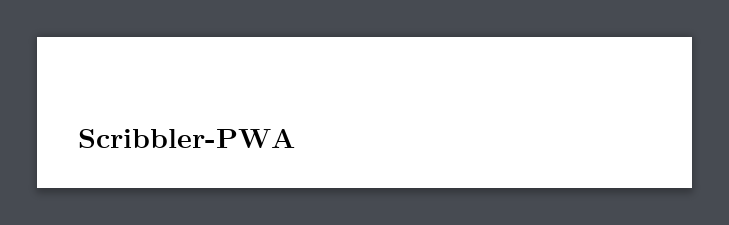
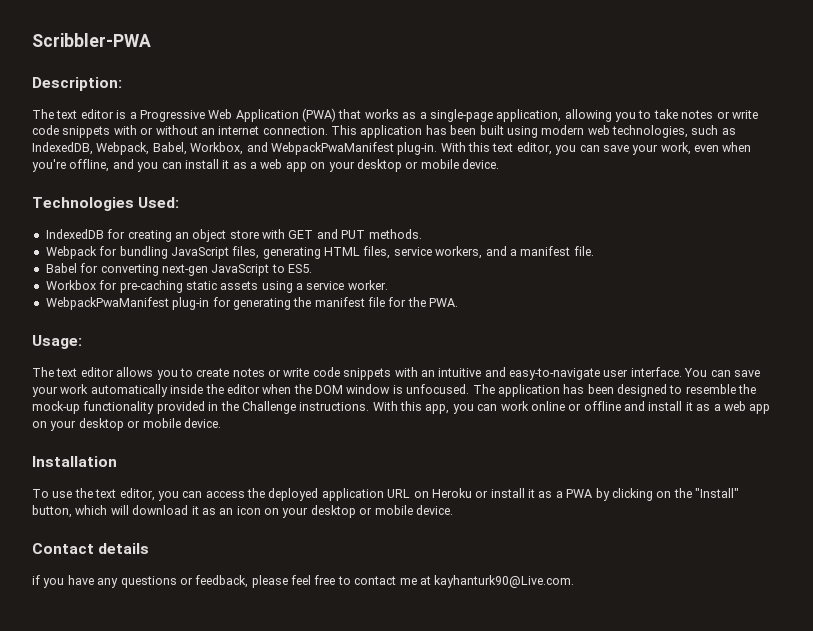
+ Description:
+ The text editor is a Progressive Web Application (PWA) that works as a single-page application, allowing you to take notes or write code snippets with or without an internet connection. This application has been built using modern web technologies, such as IndexedDB, Webpack, Babel, Workbox, and WebpackPwaManifest plug-in. With this text editor, you can save your work, even when you're offline, and you can install it as a web app on your desktop or mobile device.
+ Technologies Used:
+ IndexedDB for creating an object store with GET and PUT methods.
+ Webpack for bundling JavaScript files, generating HTML files, service workers, and a manifest file.
+ Babel for converting next-gen JavaScript to ES5.
+ Workbox for pre-caching static assets using a service worker.
+ WebpackPwaManifest plug-in for generating the manifest file for the PWA.
+ Usage:
+ The text editor allows you to create notes or write code snippets with an intuitive and easy-to-navigate user interface. You can save your work automatically inside the editor when the DOM window is unfocused. The application has been designed to resemble the mock-up functionality provided in the Challenge instructions. With this app, you can work online or offline and install it as a web app on your desktop or mobile device.
+ Installation
+ To use the text editor, you can access the deployed application URL on Heroku or install it as a PWA by clicking on the "Install" button, which will download it as an icon on your desktop or mobile device.
+ Contact details
+ if you have any questions or feedback, please feel free to contact me at kayhanturk90@Live.com.

